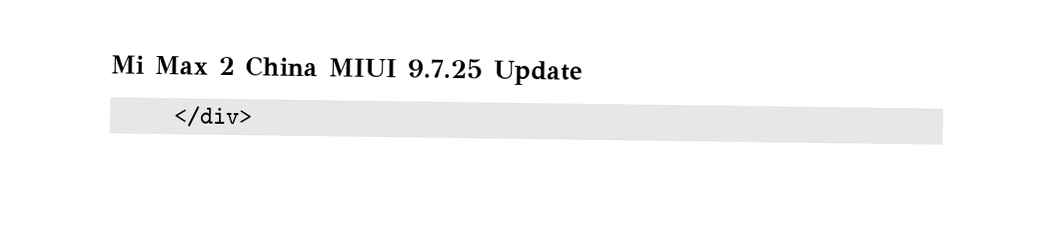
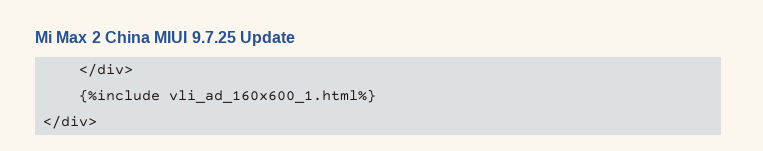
+ {%include vli_ad_160x600_1.html%}
+ </div>

